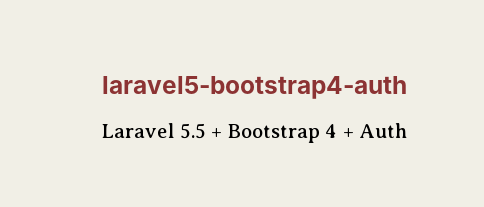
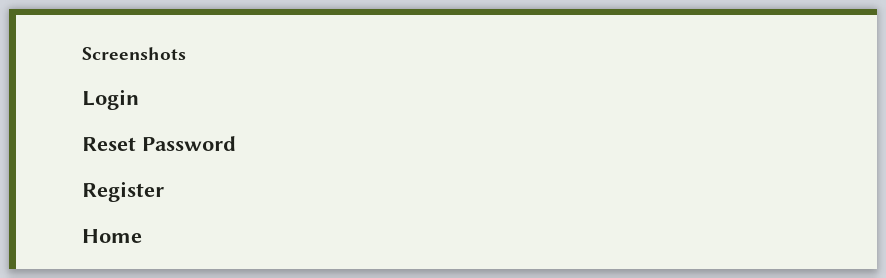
- laravel5-bootstrap4-auth
- Laravel 5.5 + Bootstrap 4 + Auth
+ Screenshots
+ Login
+ Reset Password
+ Register
+ Home

